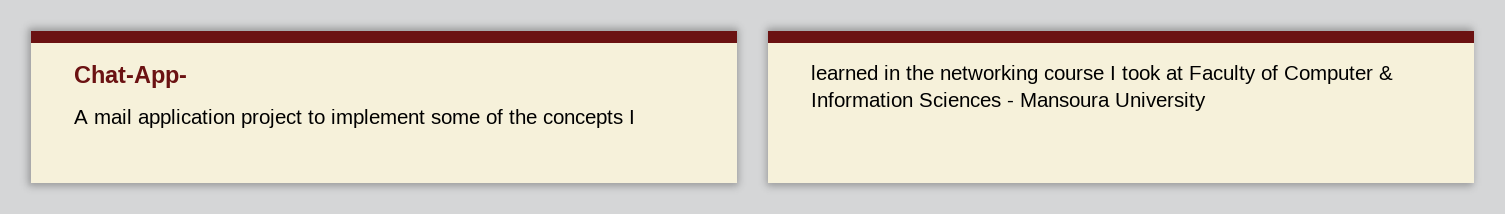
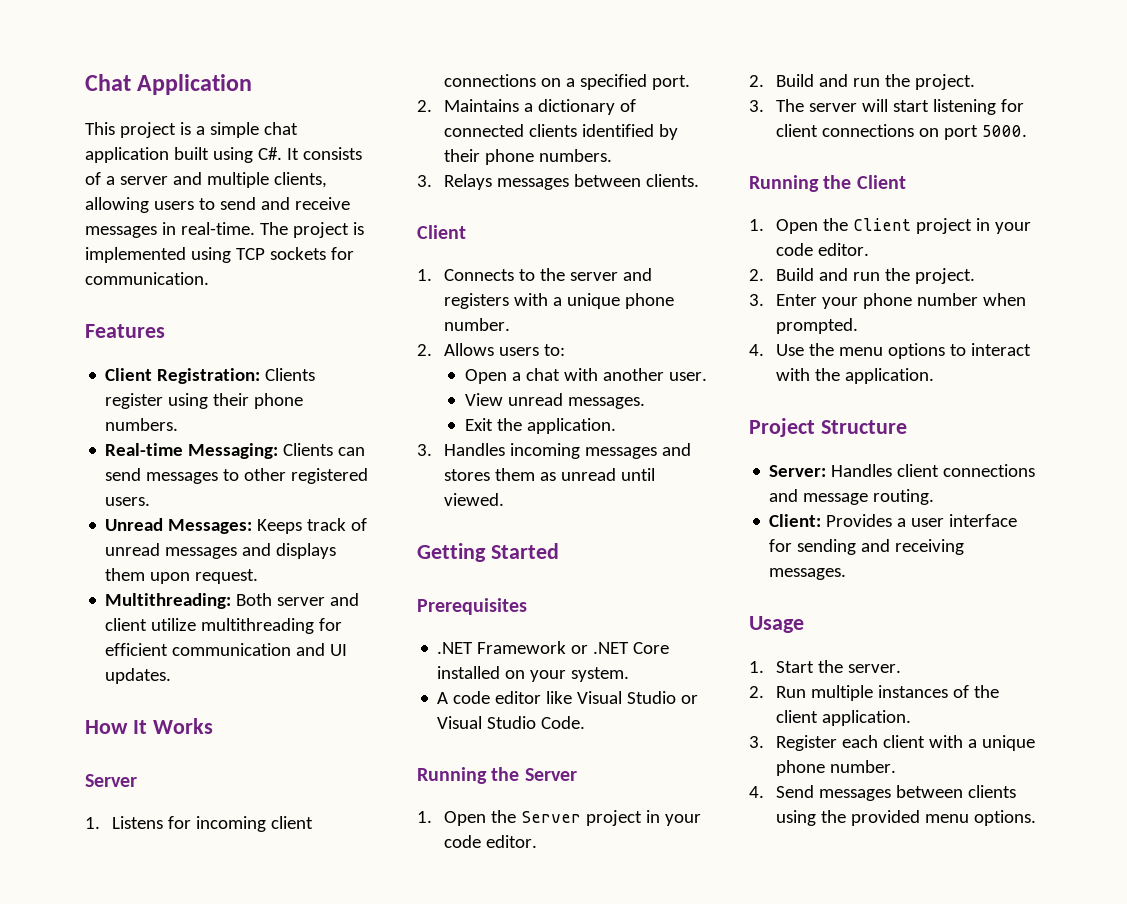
- Chat-App-
- A mail application project to implement some of the concepts I learned in the networking course I took at Faculty of Computer & Information Sciences - Mansoura University
+ Chat Application
+ This project is a simple chat application built using C#. It consists of a server and multiple clients, allowing users to send and receive messages in real-time. The project is implemented using TCP sockets for communication.
+ Features
+ Client Registration: Clients register using their phone numbers.
+ Real-time Messaging: Clients can send messages to other registered users.
+ Unread Messages: Keeps track of unread messages and displays them upon request.
+ Multithreading: Both server and client utilize multithreading for efficient communication and UI updates.
+ How It Works
+ Server
+ 1. Listens for incoming client connections on a specified port.
+ 2. Maintains a dictionary of connected clients identified by their phone numbers.
+ 3. Relays messages between clients.
+ Client
+ 1. Connects to the server and registers with a unique phone number.
+ 2. Allows users to:
+ Open a chat with another user.
+ View unread messages.
+ Exit the application.
+ 3. Handles incoming messages and stores them as unread until viewed.
+ Getting Started
+ Prerequisites
+ .NET Framework or .NET Core installed on your system.
+ A code editor like Visual Studio or Visual Studio Code.
+ Running the Server
+ 1. Open the Server project in your code editor.
+ 2. Build and run the project.
+ 3. The server will start listening for client connections on port 5000.
+ Running the Client
+ 1. Open the Client project in your code editor.
+ 2. Build and run the project.
+ 3. Enter your phone number when prompted.
+ 4. Use the menu options to interact with the application.
+ Project Structure
+ Server: Handles client connections and message routing.
+ Client: Provides a user interface for sending and receiving messages.
+ Usage
+ 1. Start the server.
+ 2. Run multiple instances of the client application.
+ 3. Register each client with a unique phone number.
+ 4. Send messages between clients using the provided menu options.

